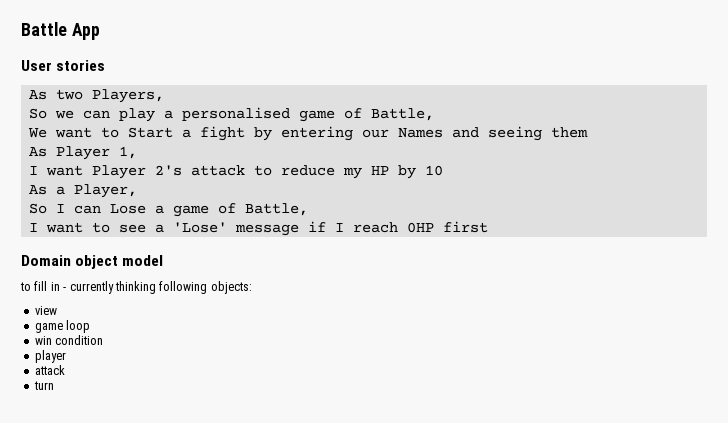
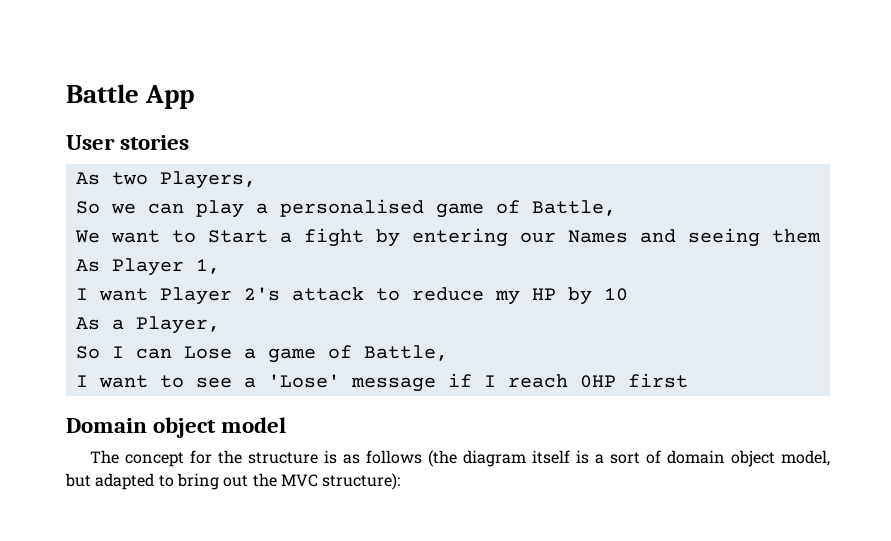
- to fill in - currently thinking following objects:
- view
- game loop
- win condition
- player
- attack
- turn
+ The concept for the structure is as follows (the diagram itself is a sort of domain object model, but adapted to bring out the MVC structure):

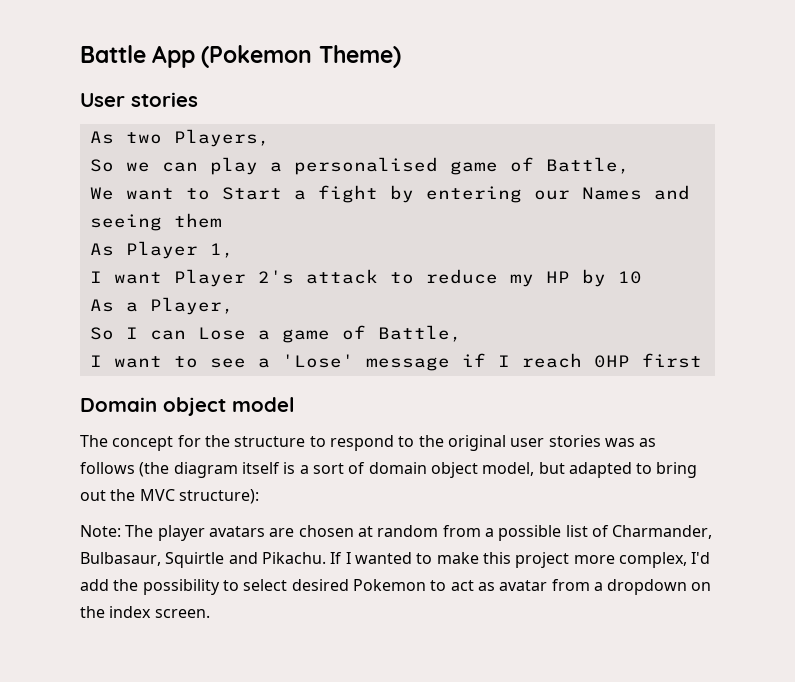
- Battle App
+ Battle App (Pokemon Theme)
- The concept for the structure is as follows (the diagram itself is a sort of domain object model, but adapted to bring out the MVC structure):
+ The concept for the structure to respond to the original user stories was as follows (the diagram itself is a sort of domain object model, but adapted to bring out the MVC structure):
+ Note: The player avatars are chosen at random from a possible list of Charmander, Bulbasaur, Squirtle and Pikachu. If I wanted to make this project more complex, I'd add the possibility to select desired Pokemon to act as avatar from a dropdown on the index screen.

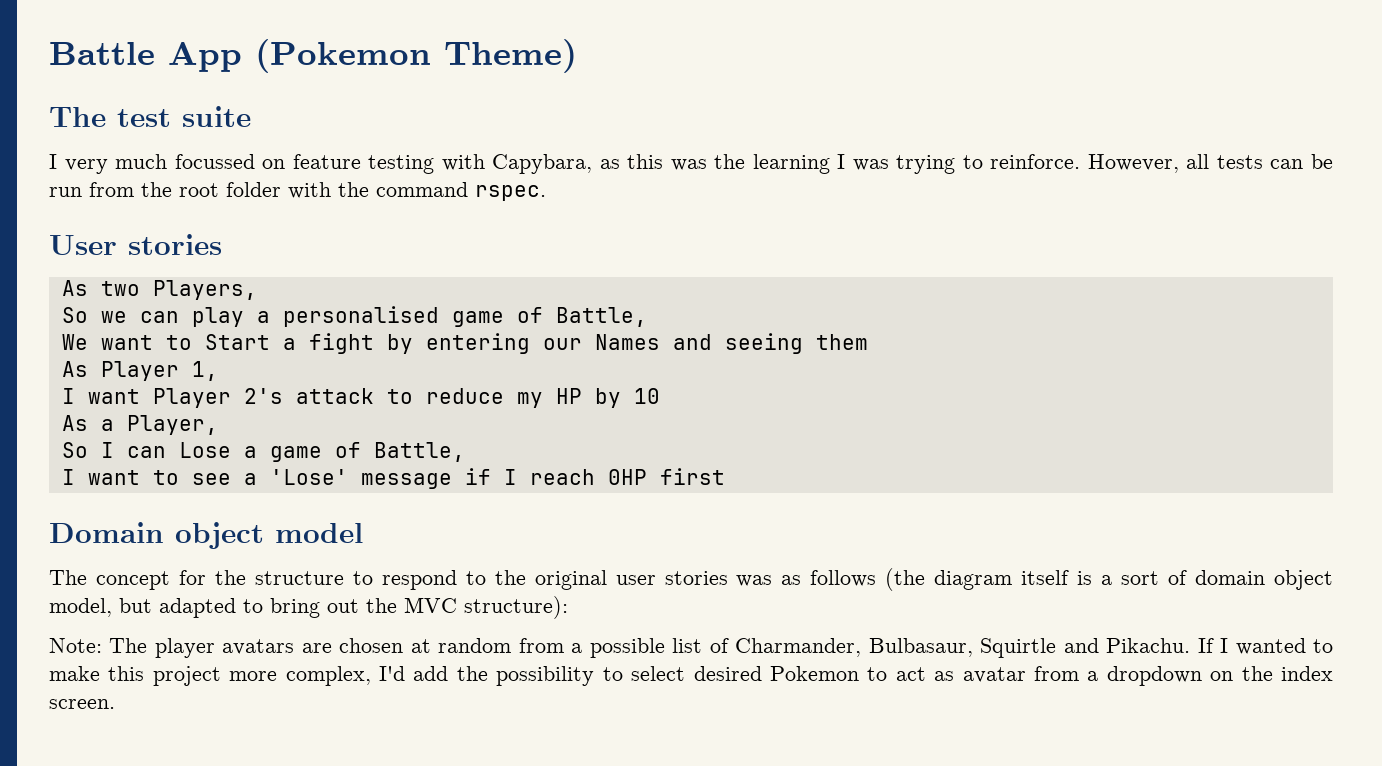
+ The test suite
+ I very much focussed on feature testing with Capybara, as this was the learning I was trying to reinforce. However, all tests can be run from the root folder with the command rspec.

